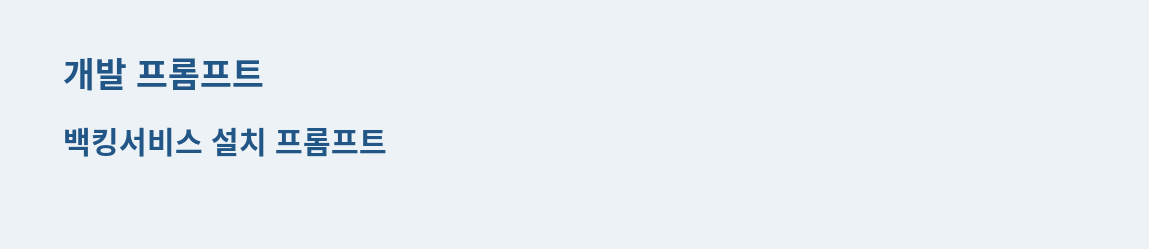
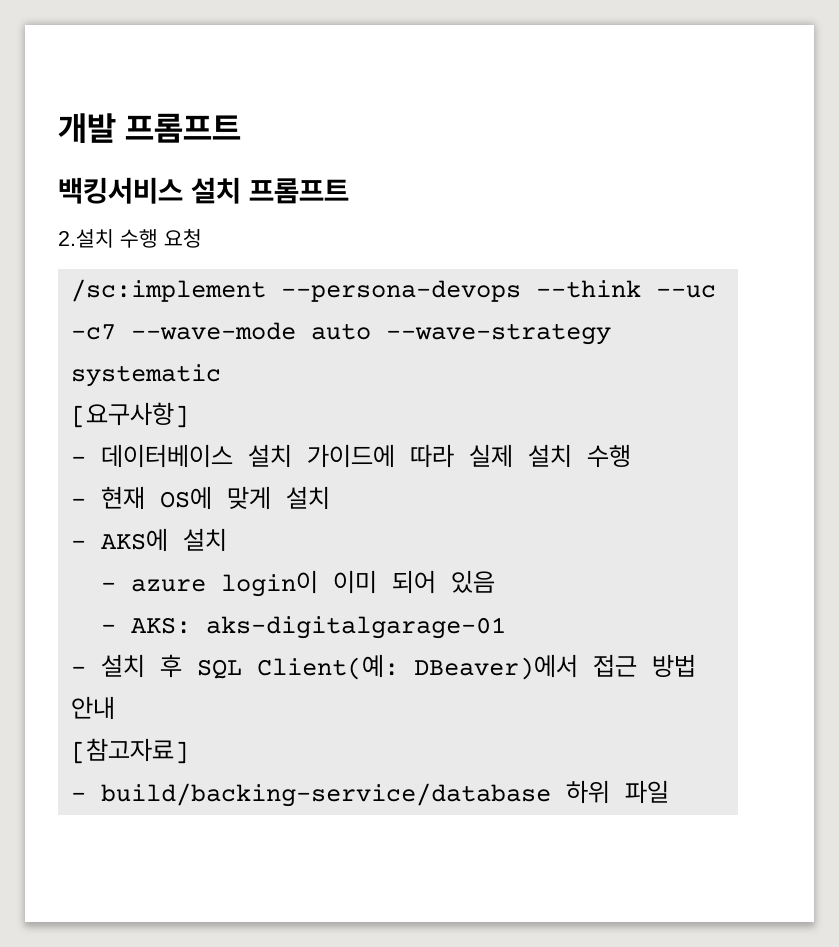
+ 2.설치 수행 요청
+ /sc:implement --persona-devops --think --uc -c7 --wave-mode auto --wave-strategy systematic
+ [요구사항]
+ - 데이터베이스 설치 가이드에 따라 실제 설치 수행
+ - 현재 OS에 맞게 설치
+ - AKS에 설치
+ - azure login이 이미 되어 있음
+ - AKS: aks-digitalgarage-01
+ - 설치 후 SQL Client(예: DBeaver)에서 접근 방법 안내
+ [참고자료]
+ - build/backing-service/database 하위 파일

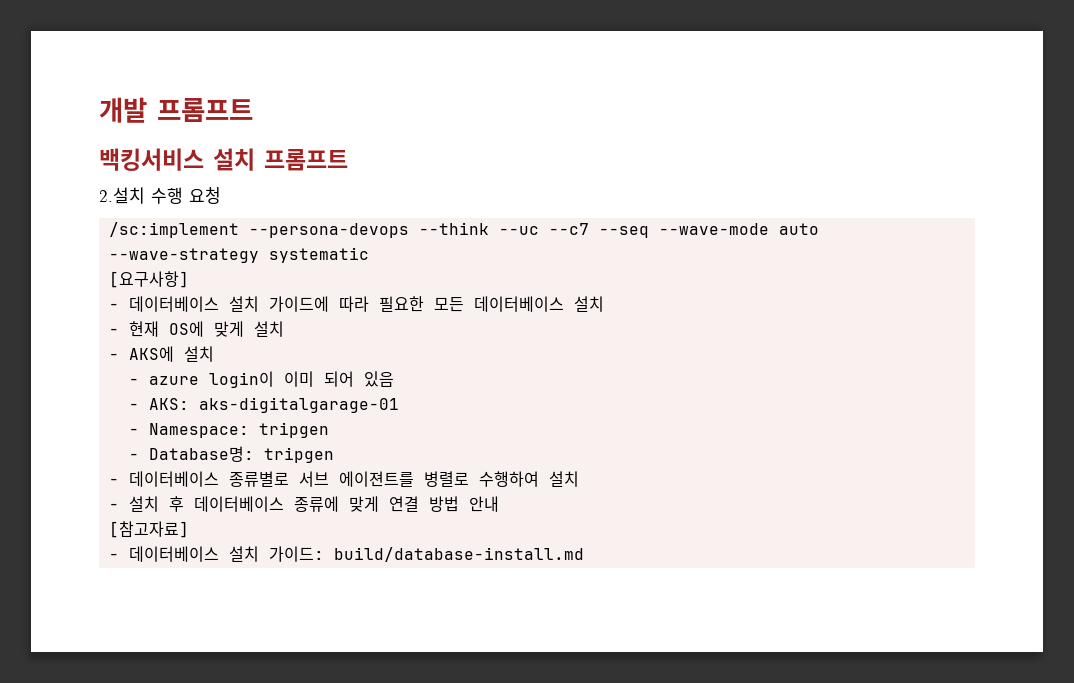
- /sc:implement --persona-devops --think --uc -c7 --wave-mode auto --wave-strategy systematic
+ /sc:implement --persona-devops --think --uc --c7 --seq --wave-mode auto --wave-strategy systematic
- - 데이터베이스 설치 가이드에 따라 실제 설치 수행
+ - 데이터베이스 설치 가이드에 따라 필요한 모든 데이터베이스 설치
+ - Namespace: tripgen
+ - Database명: tripgen
+ - 데이터베이스 종류별로 서브 에이젼트를 병렬로 수행하여 설치
- - 설치 후 SQL Client(예: DBeaver)에서 접근 방법 안내
+ - 설치 후 데이터베이스 종류에 맞게 연결 방법 안내
- - build/backing-service/database 하위 파일
+ - 데이터베이스 설치 가이드: build/database-install.md

